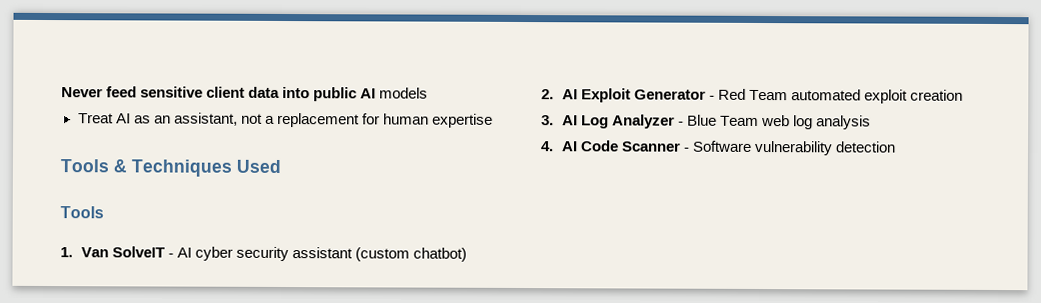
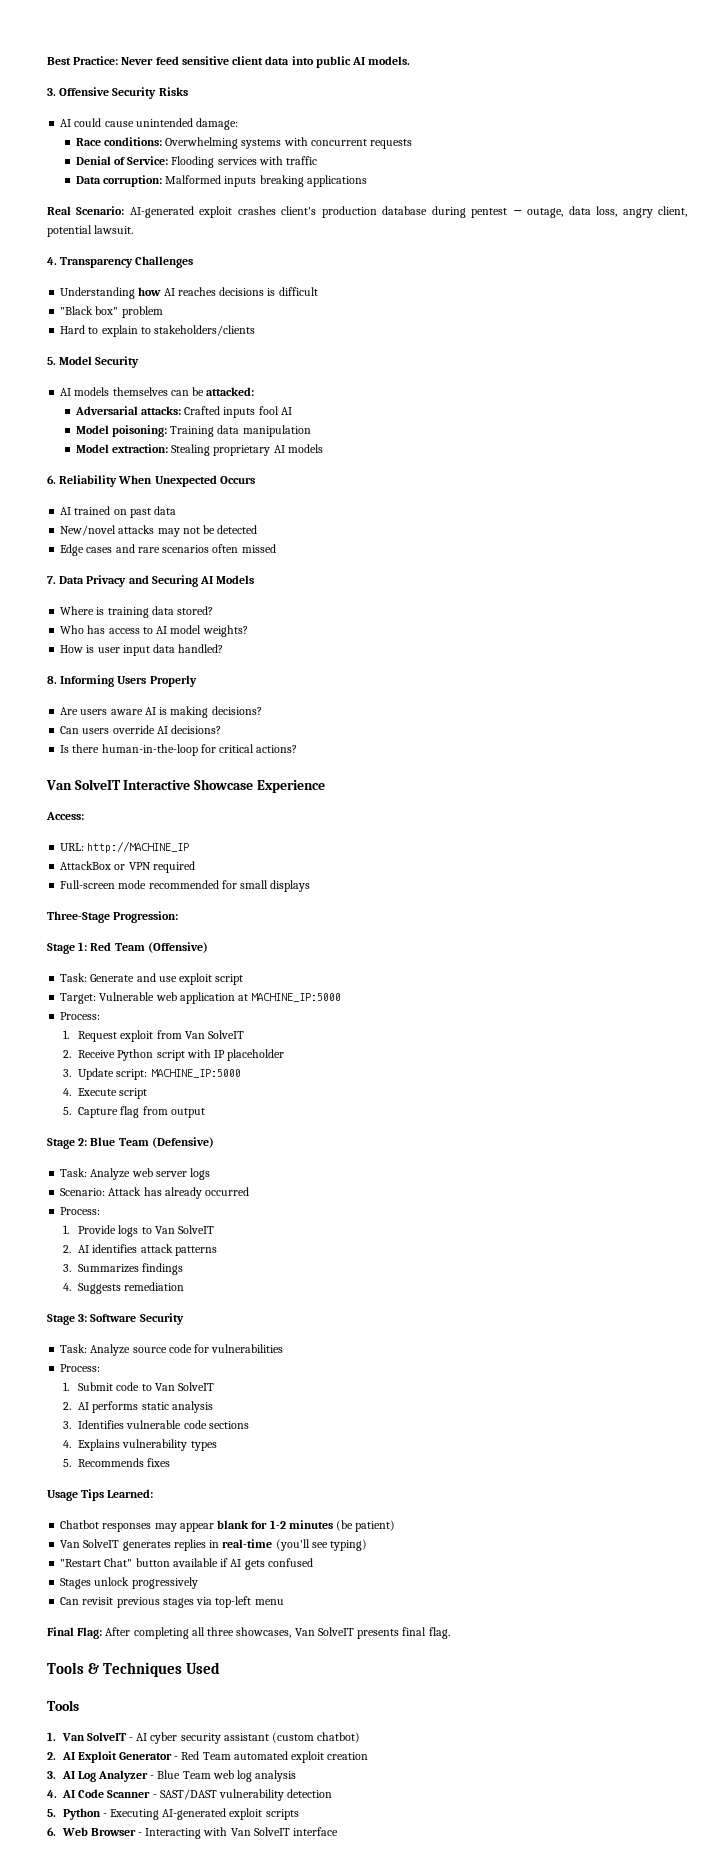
- Never feed sensitive client data into public AI models
- Treat AI as an assistant, not a replacement for human expertise
+ Best Practice: Never feed sensitive client data into public AI models.
+ 3. Offensive Security Risks
+ AI could cause unintended damage:
+ Race conditions: Overwhelming systems with concurrent requests
+ Denial of Service: Flooding services with traffic
+ Data corruption: Malformed inputs breaking applications
+ Real Scenario: AI-generated exploit crashes client's production database during pentest → outage, data loss, angry client, potential lawsuit.
+ 4. Transparency Challenges
+ Understanding how AI reaches decisions is difficult
+ "Black box" problem
+ Hard to explain to stakeholders/clients
+ 5. Model Security
+ AI models themselves can be attacked:
+ Adversarial attacks: Crafted inputs fool AI
+ Model poisoning: Training data manipulation
+ Model extraction: Stealing proprietary AI models
+ 6. Reliability When Unexpected Occurs
+ AI trained on past data
+ New/novel attacks may not be detected
+ Edge cases and rare scenarios often missed
+ 7. Data Privacy and Securing AI Models
+ Where is training data stored?
+ Who has access to AI model weights?
+ How is user input data handled?
+ 8. Informing Users Properly
+ Are users aware AI is making decisions?
+ Can users override AI decisions?
+ Is there human-in-the-loop for critical actions?
+ Van SolveIT Interactive Showcase Experience
+ Access:
+ URL: http://MACHINE_IP
+ AttackBox or VPN required
+ Full-screen mode recommended for small displays
+ Three-Stage Progression:
+ Stage 1: Red Team (Offensive)
+ Task: Generate and use exploit script
+ Target: Vulnerable web application at MACHINE_IP:5000
+ Process:
+ 1. Request exploit from Van SolveIT
+ 2. Receive Python script with IP placeholder
+ 3. Update script: MACHINE_IP:5000
+ 4. Execute script
+ 5. Capture flag from output
+ Stage 2: Blue Team (Defensive)
+ Task: Analyze web server logs
+ Scenario: Attack has already occurred
+ Process:
+ 1. Provide logs to Van SolveIT
+ 2. AI identifies attack patterns
+ 3. Summarizes findings
+ 4. Suggests remediation
+ Stage 3: Software Security
+ Task: Analyze source code for vulnerabilities
+ Process:
+ 1. Submit code to Van SolveIT
+ 2. AI performs static analysis
+ 3. Identifies vulnerable code sections
+ 4. Explains vulnerability types
+ 5. Recommends fixes
+ Usage Tips Learned:
+ Chatbot responses may appear blank for 1-2 minutes (be patient)
+ Van SolveIT generates replies in real-time (you'll see typing)
+ "Restart Chat" button available if AI gets confused
+ Stages unlock progressively
+ Can revisit previous stages via top-left menu
+ Final Flag: After completing all three showcases, Van SolveIT presents final flag.
- 4. AI Code Scanner - Software vulnerability detection
+ 4. AI Code Scanner - SAST/DAST vulnerability detection
+ 5. Python - Executing AI-generated exploit scripts
+ 6. Web Browser - Interacting with Van SolveIT interface

